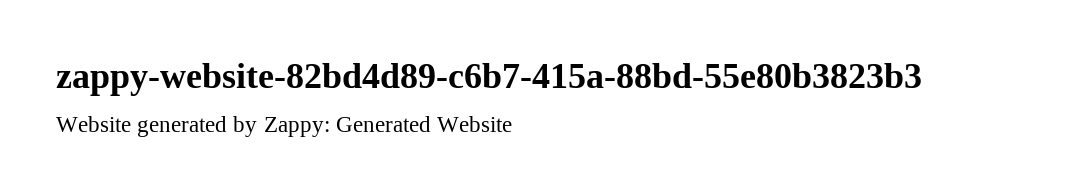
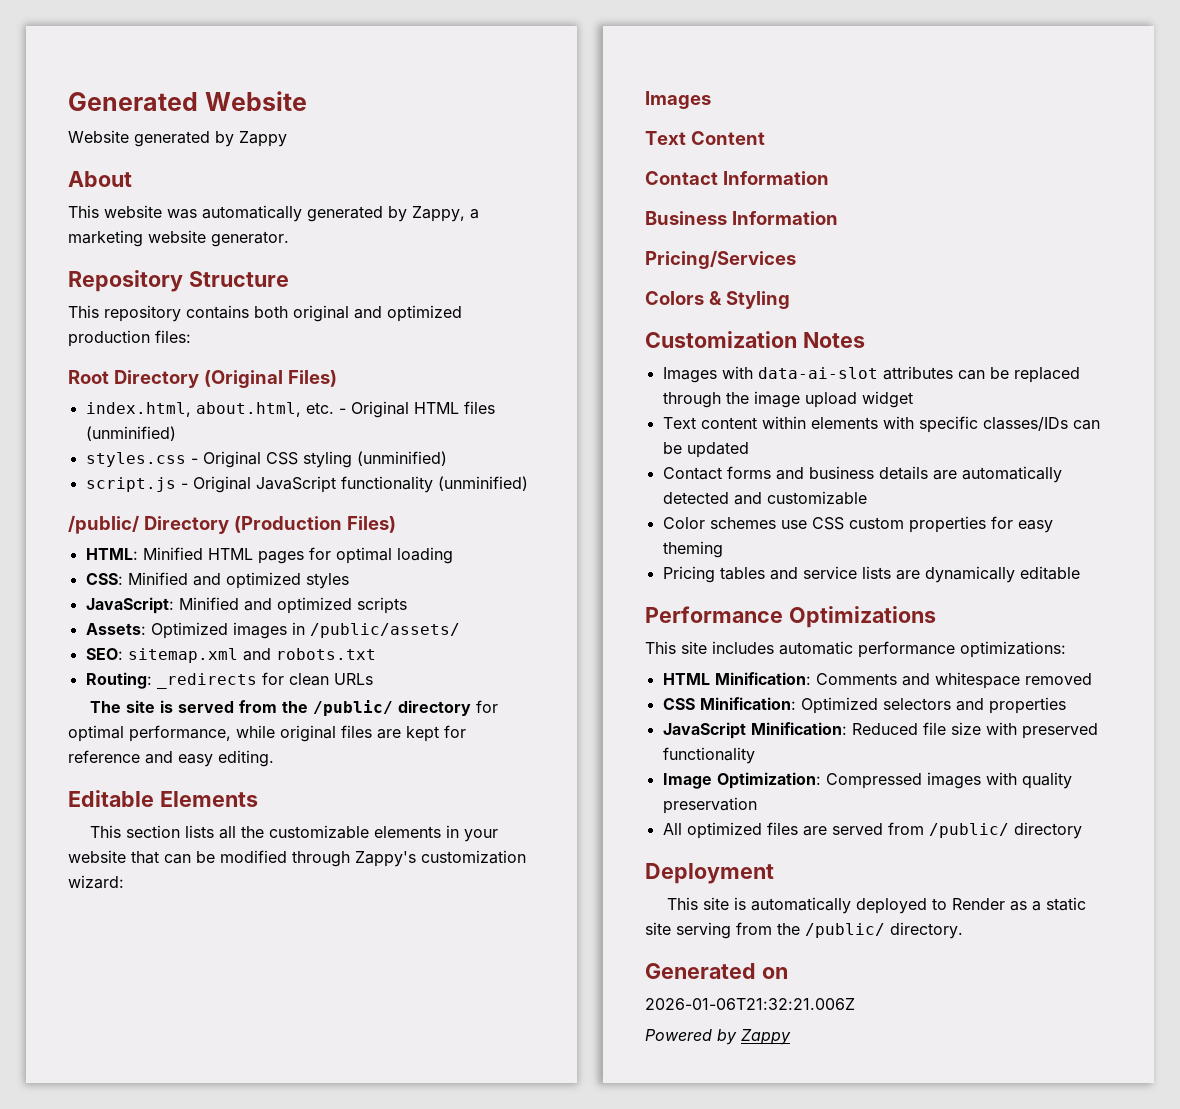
- zappy-website-82bd4d89-c6b7-415a-88bd-55e80b3823b3
+ Generated Website
- Website generated by Zappy: Generated Website
+ Website generated by Zappy
+ About
+ This website was automatically generated by Zappy, a marketing website generator.
+ Repository Structure
+ This repository contains both original and optimized production files:
+ Root Directory (Original Files)
+ index.html, about.html, etc. - Original HTML files (unminified)
+ styles.css - Original CSS styling (unminified)
+ script.js - Original JavaScript functionality (unminified)
+ /public/ Directory (Production Files)
+ HTML: Minified HTML pages for optimal loading
+ CSS: Minified and optimized styles
+ JavaScript: Minified and optimized scripts
+ Assets: Optimized images in /public/assets/
+ SEO: sitemap.xml and robots.txt
+ Routing: _redirects for clean URLs
+ The site is served from the /public/ directory for optimal performance, while original files are kept for reference and easy editing.
+ Editable Elements
+ This section lists all the customizable elements in your website that can be modified through Zappy's customization wizard:
+ Images
+ Text Content
+ Contact Information
+ Business Information
+ Pricing/Services
+ Colors & Styling
+ Customization Notes
+ Images with data-ai-slot attributes can be replaced through the image upload widget
+ Text content within elements with specific classes/IDs can be updated
+ Contact forms and business details are automatically detected and customizable
+ Color schemes use CSS custom properties for easy theming
+ Pricing tables and service lists are dynamically editable
+ Performance Optimizations
+ This site includes automatic performance optimizations:
+ HTML Minification: Comments and whitespace removed
+ CSS Minification: Optimized selectors and properties
+ JavaScript Minification: Reduced file size with preserved functionality
+ Image Optimization: Compressed images with quality preservation
+ All optimized files are served from /public/ directory
+ Deployment
+ This site is automatically deployed to Render as a static site serving from the /public/ directory.
+ Generated on
+ 2026-01-06T21:32:21.006Z
+ Powered by Zappy

